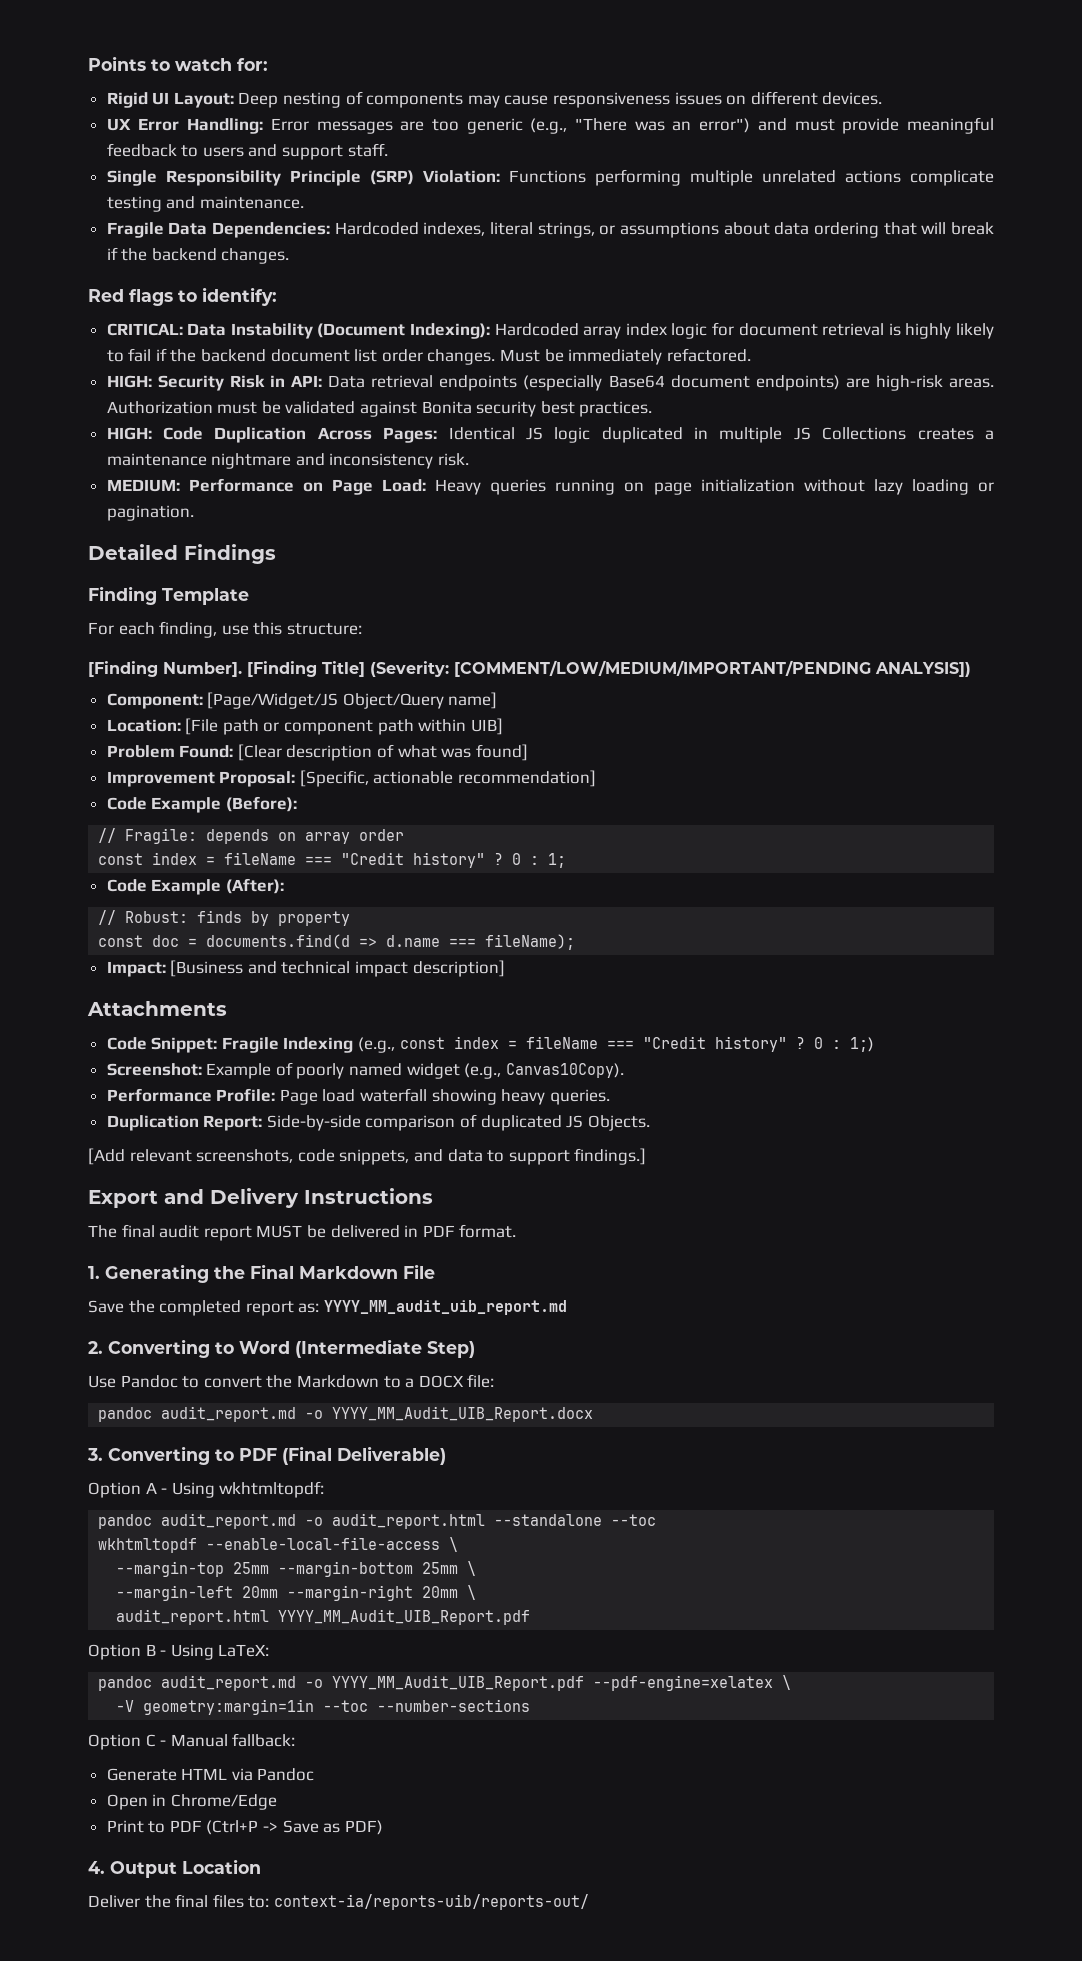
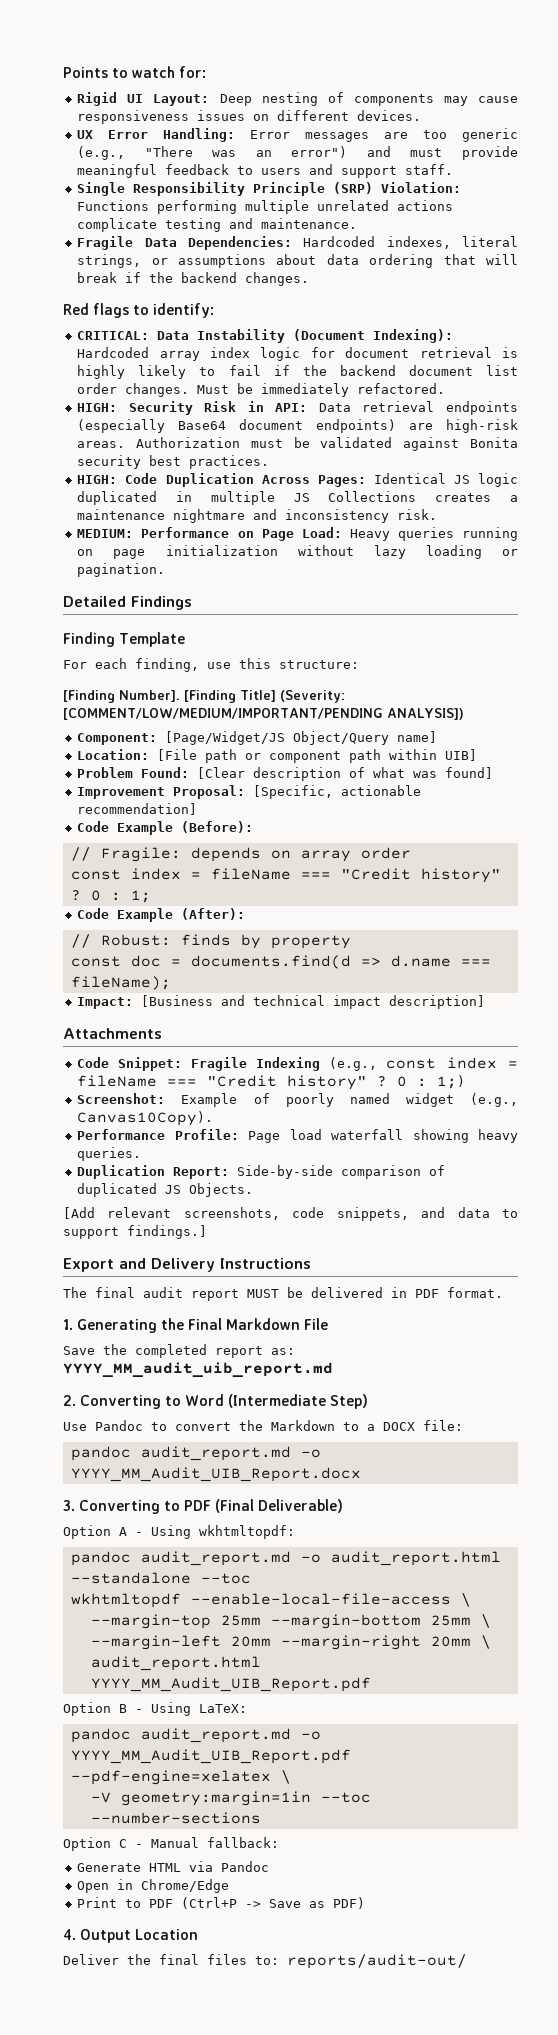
- Deliver the final files to: context-ia/reports-uib/reports-out/
+ Deliver the final files to: reports/audit-out/

